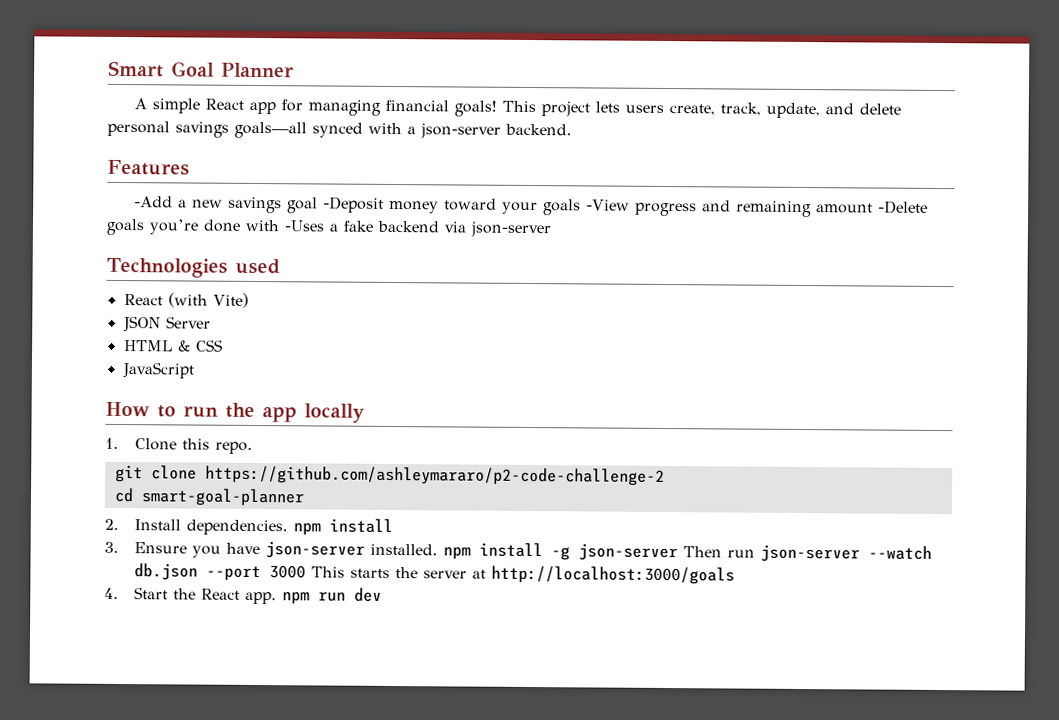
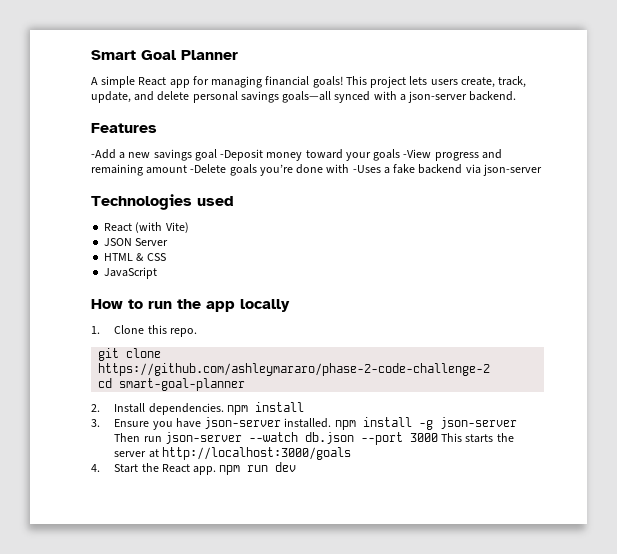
- git clone https://github.com/ashleymararo/p2-code-challenge-2
+ git clone https://github.com/ashleymararo/phase-2-code-challenge-2

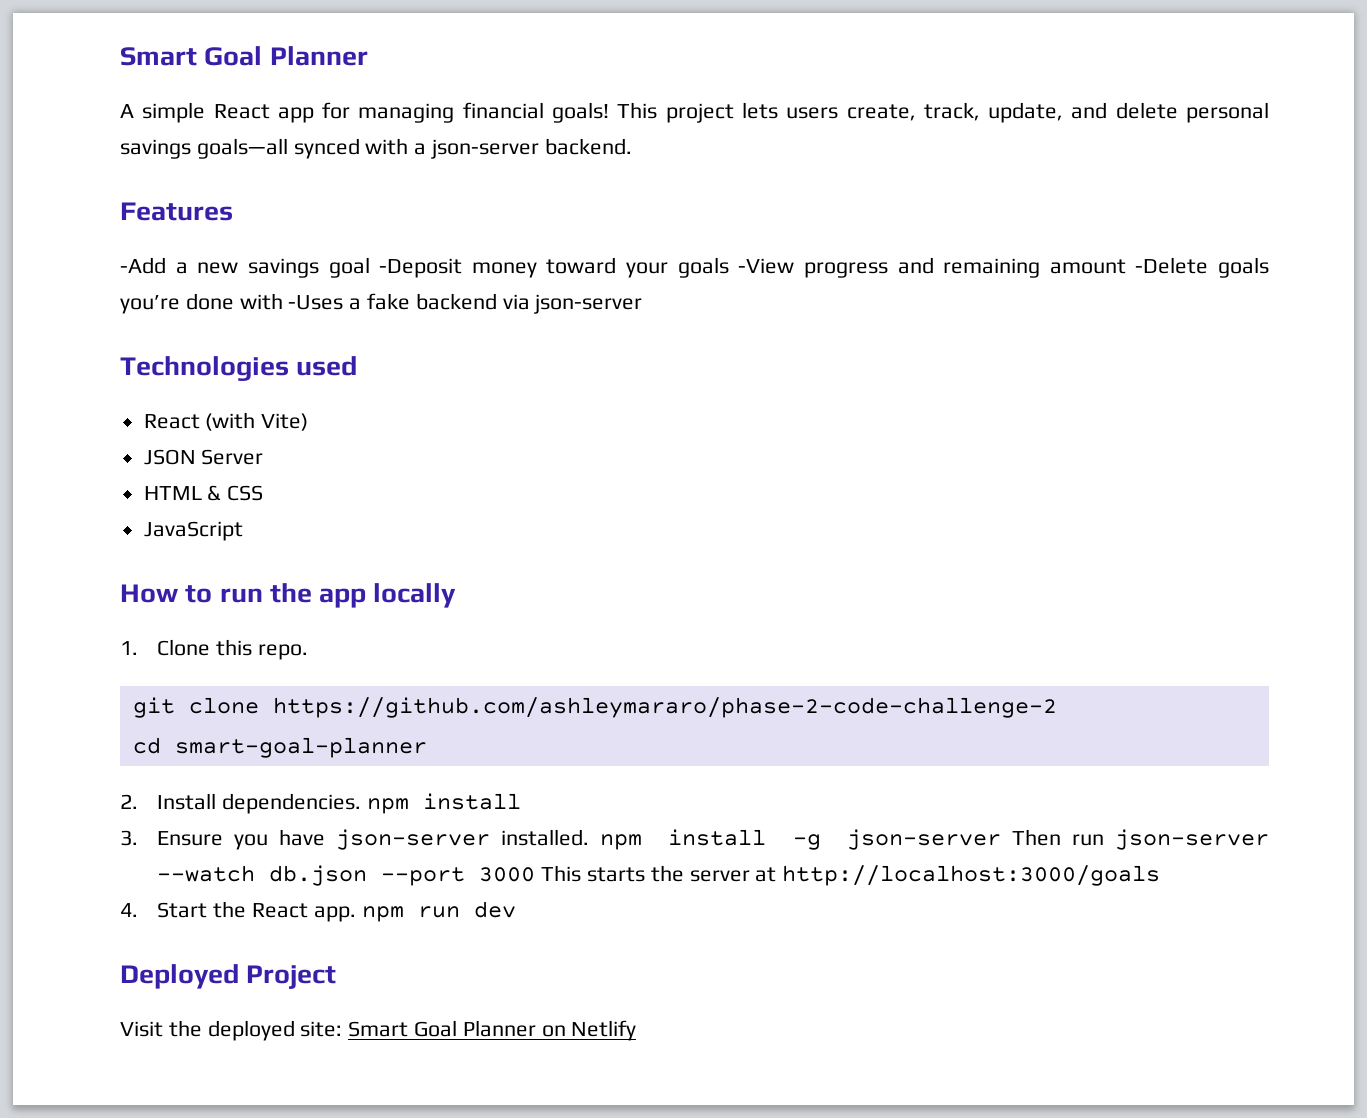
+ Deployed Project
+ Visit the deployed site: Smart Goal Planner on Netlify

